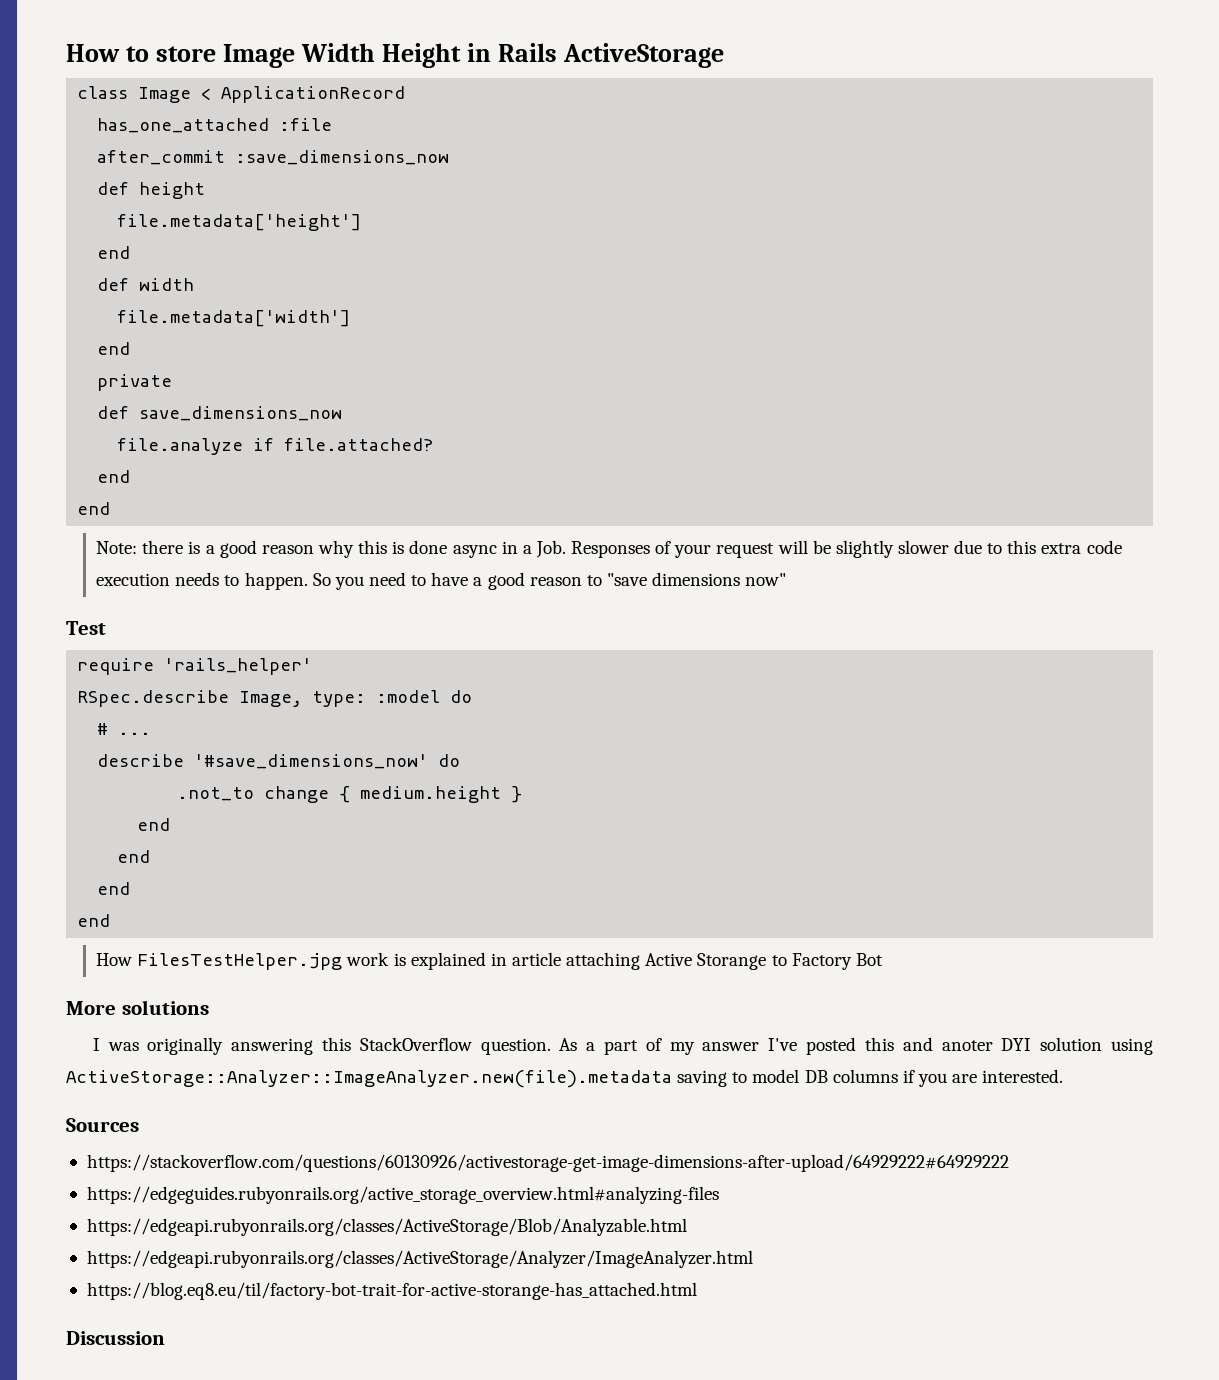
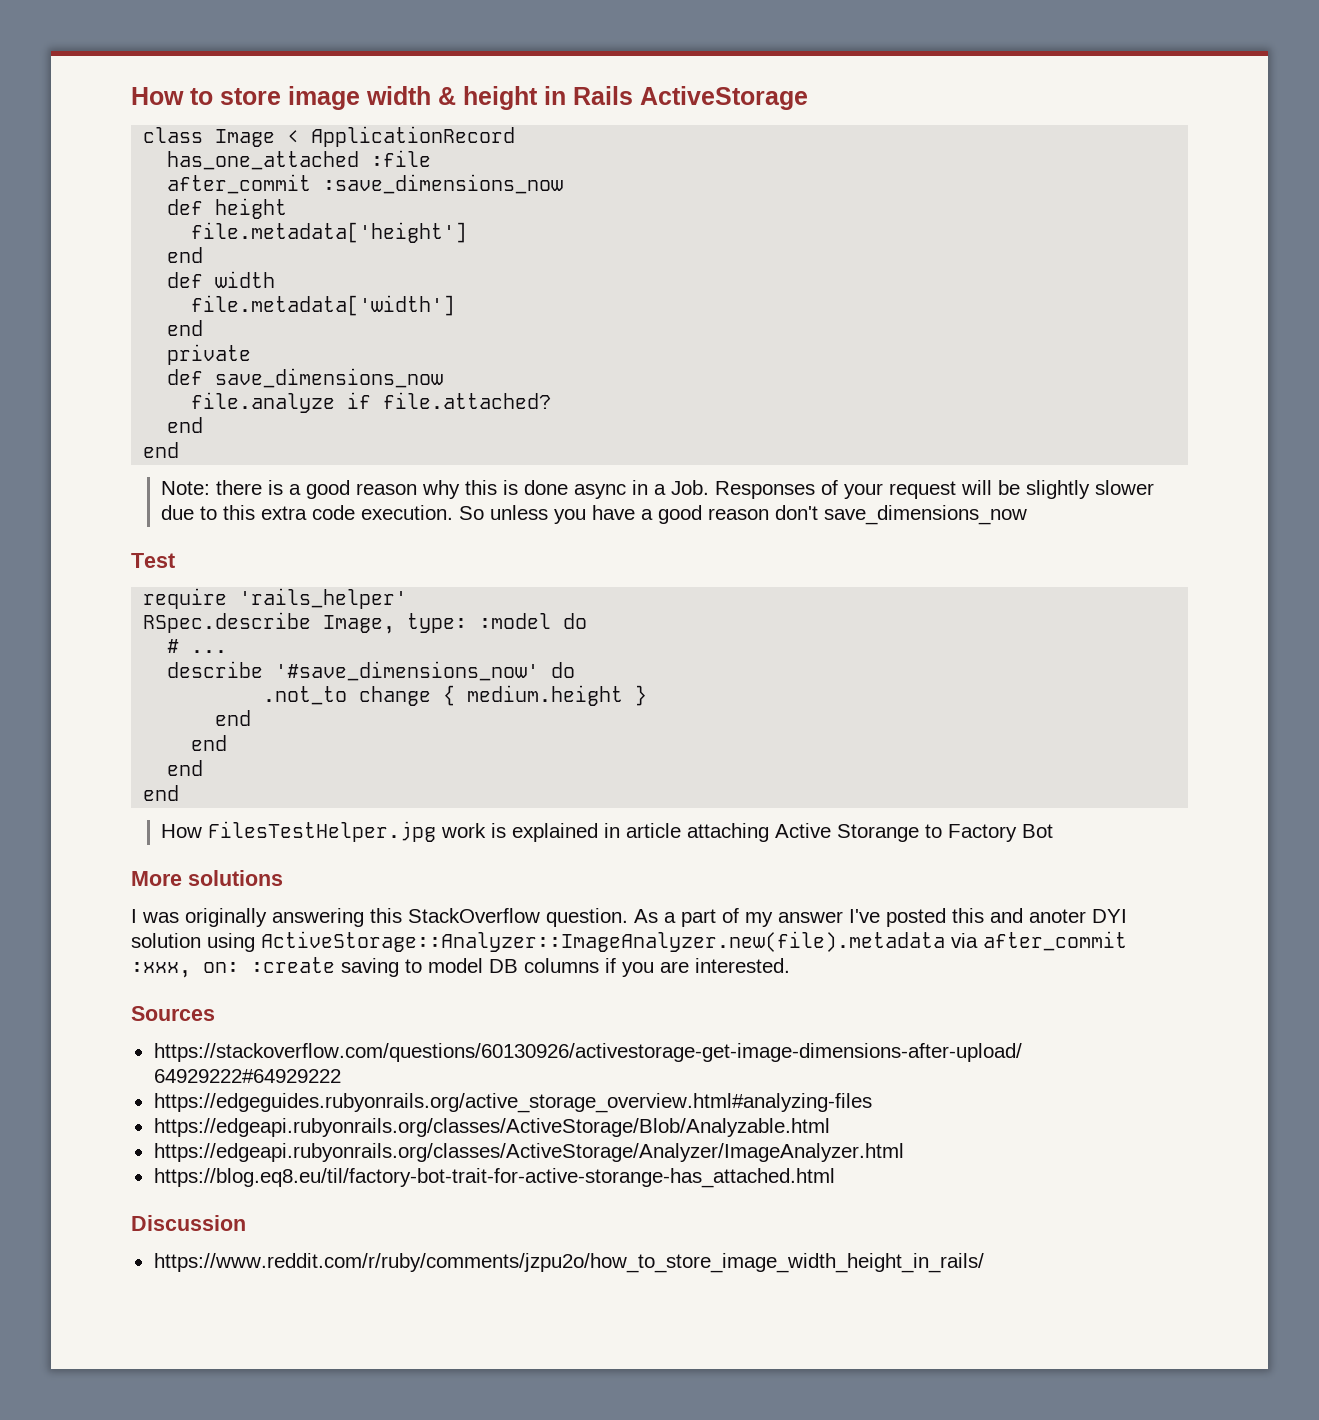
- How to store Image Width Height in Rails ActiveStorage
+ How to store image width & height in Rails ActiveStorage
- Note: there is a good reason why this is done async in a Job. Responses of your request will be slightly slower due to this extra code execution needs to happen. So you need to have a good reason to "save dimensions now"
+ Note: there is a good reason why this is done async in a Job. Responses of your request will be slightly slower due to this extra code execution. So unless you have a good reason don't save_dimensions_now
- As a part of my answer I've posted this and anoter DYI solution using ActiveStorage::Analyzer::ImageAnalyzer.new(file).metadata saving to model DB columns if you are interested.
+ As a part of my answer I've posted this and anoter DYI solution using ActiveStorage::Analyzer::ImageAnalyzer.new(file).metadata via after_commit :xxx, on: :create saving to model DB columns if you are interested.
+ https://www.reddit.com/r/ruby/comments/jzpu2o/how_to_store_image_width_height_in_rails/

